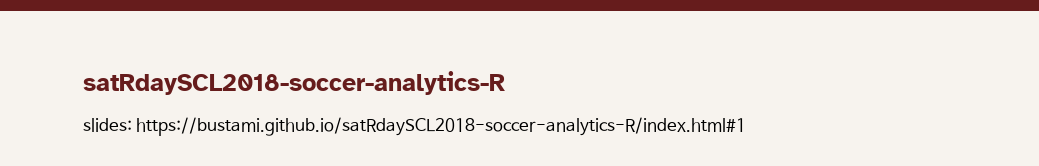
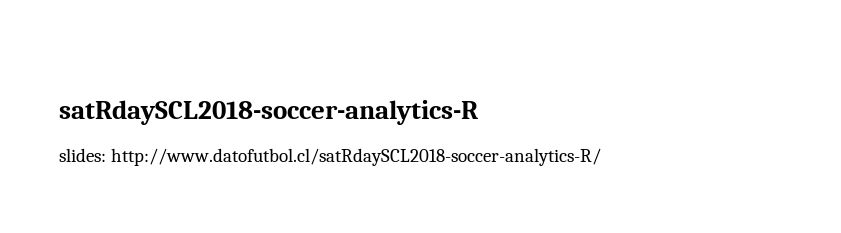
- slides: https://bustami.github.io/satRdaySCL2018-soccer-analytics-R/index.html#1
+ slides: http://www.datofutbol.cl/satRdaySCL2018-soccer-analytics-R/

